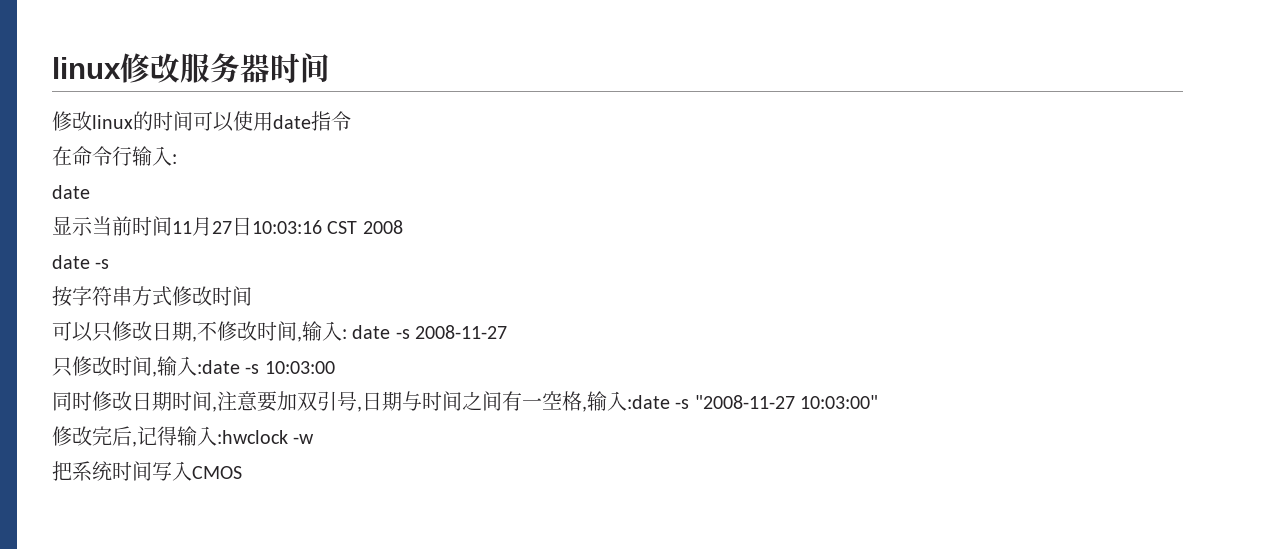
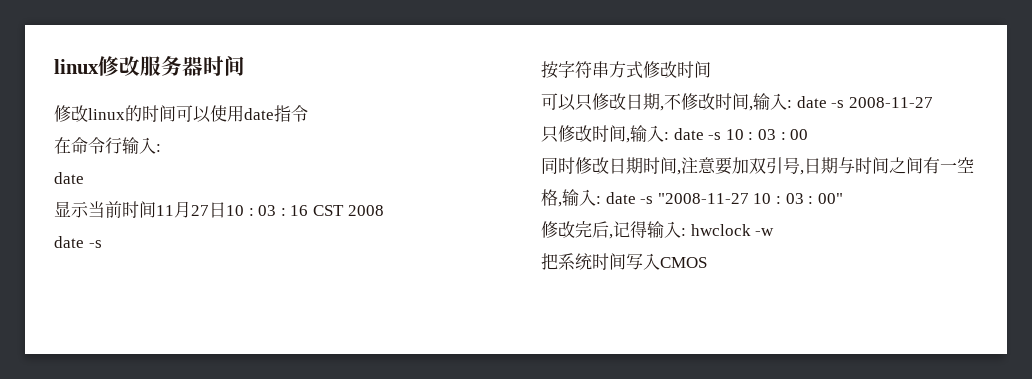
- 显示当前时间11月27日10:03:16 CST 2008
+ 显示当前时间11月27日10 : 03 : 16 CST 2008
- 只修改时间,输入:date -s 10:03:00
+ 只修改时间,输入: date -s 10 : 03 : 00
- 同时修改日期时间,注意要加双引号,日期与时间之间有一空格,输入:date -s "2008-11-27 10:03:00"
+ 同时修改日期时间,注意要加双引号,日期与时间之间有一空格,输入: date -s "2008-11-27 10 : 03 : 00"
- 修改完后,记得输入:hwclock -w
+ 修改完后,记得输入: hwclock -w

